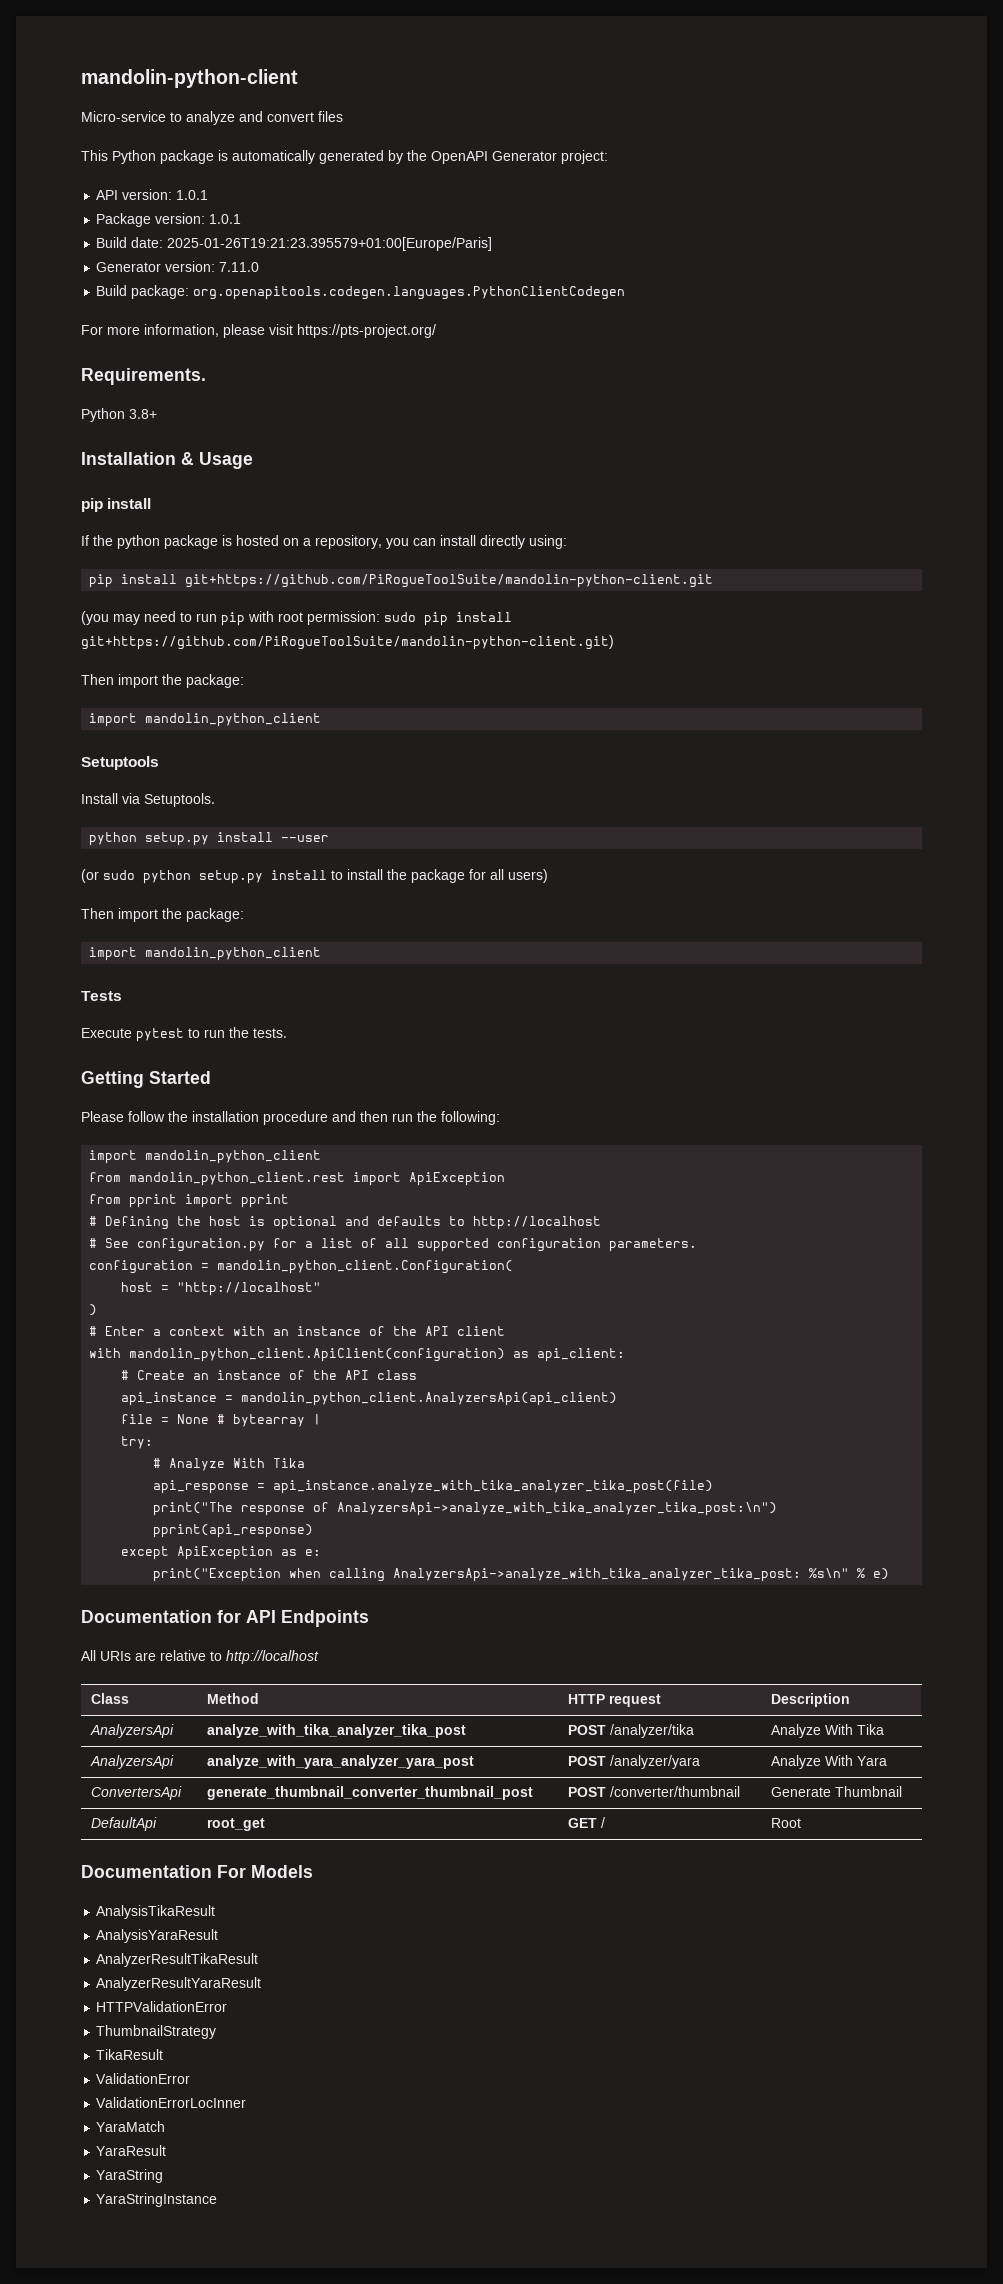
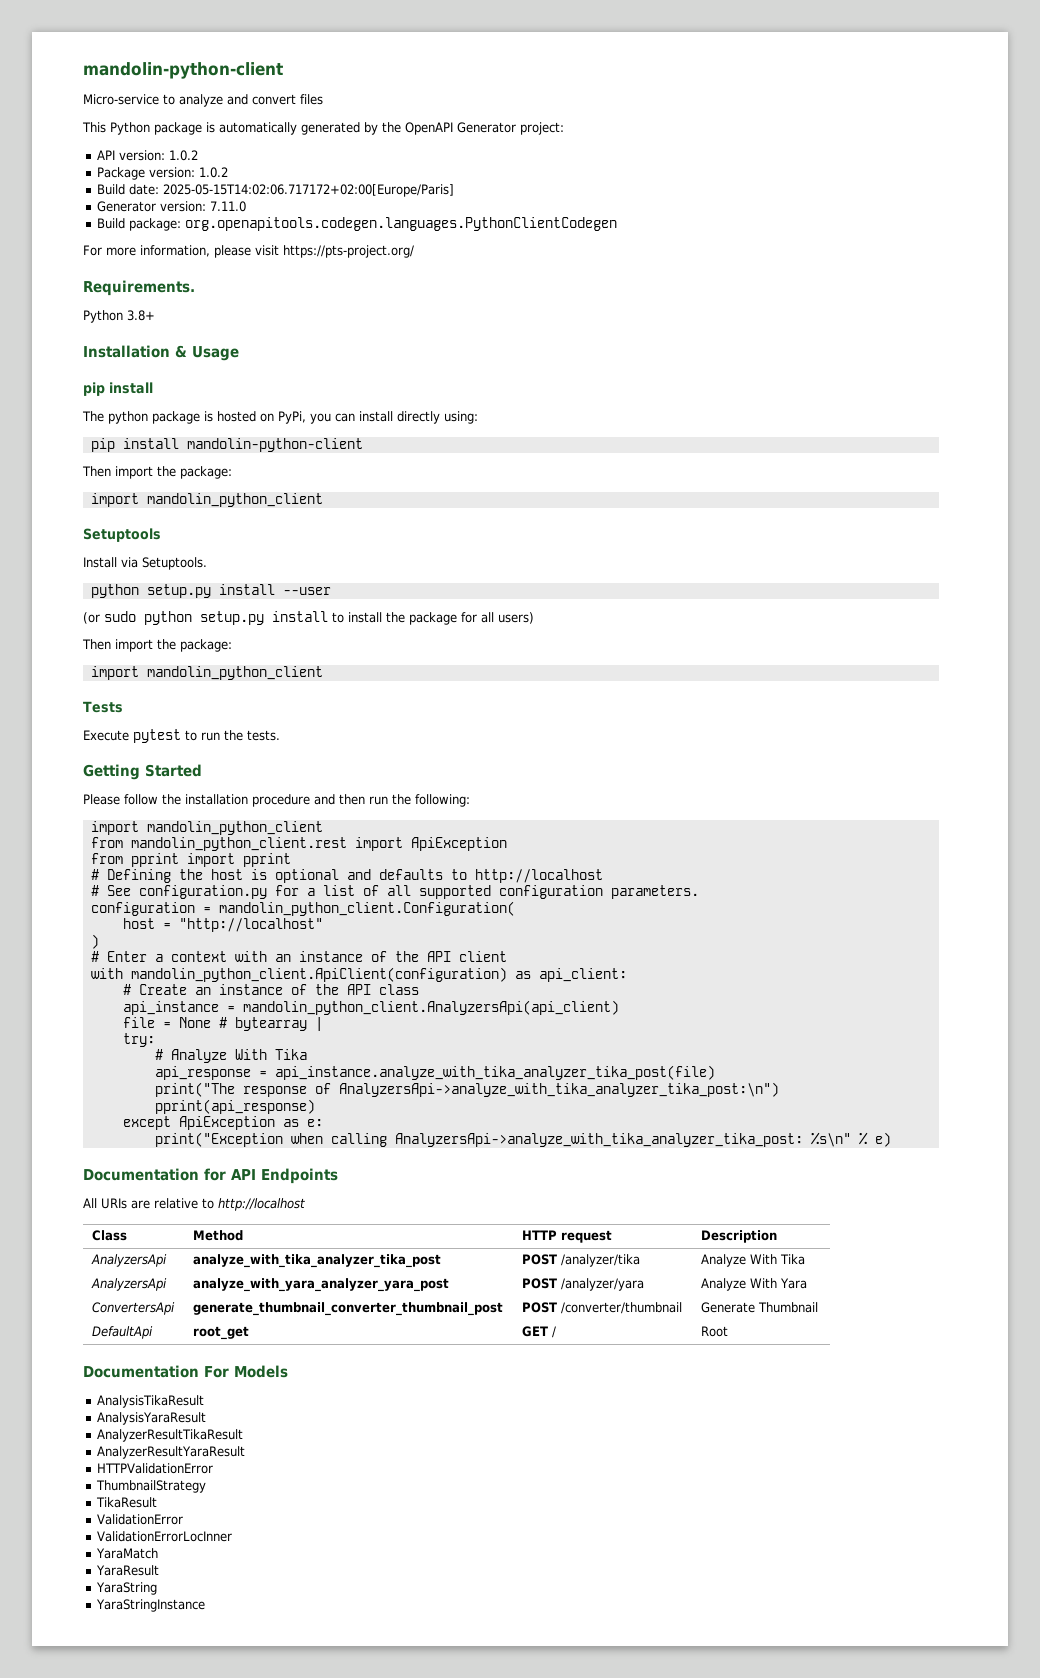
- API version: 1.0.1
+ API version: 1.0.2
- Package version: 1.0.1
+ Package version: 1.0.2
- Build date: 2025-01-26T19:21:23.395579+01:00[Europe/Paris]
+ Build date: 2025-05-15T14:02:06.717172+02:00[Europe/Paris]
- If the python package is hosted on a repository, you can install directly using:
+ The python package is hosted on PyPi, you can install directly using:
- pip install git+https://github.com/PiRogueToolSuite/mandolin-python-client.git
- (you may need to run pip with root permission: sudo pip install git+https://github.com/PiRogueToolSuite/mandolin-python-client.git)
+ pip install mandolin-python-client

